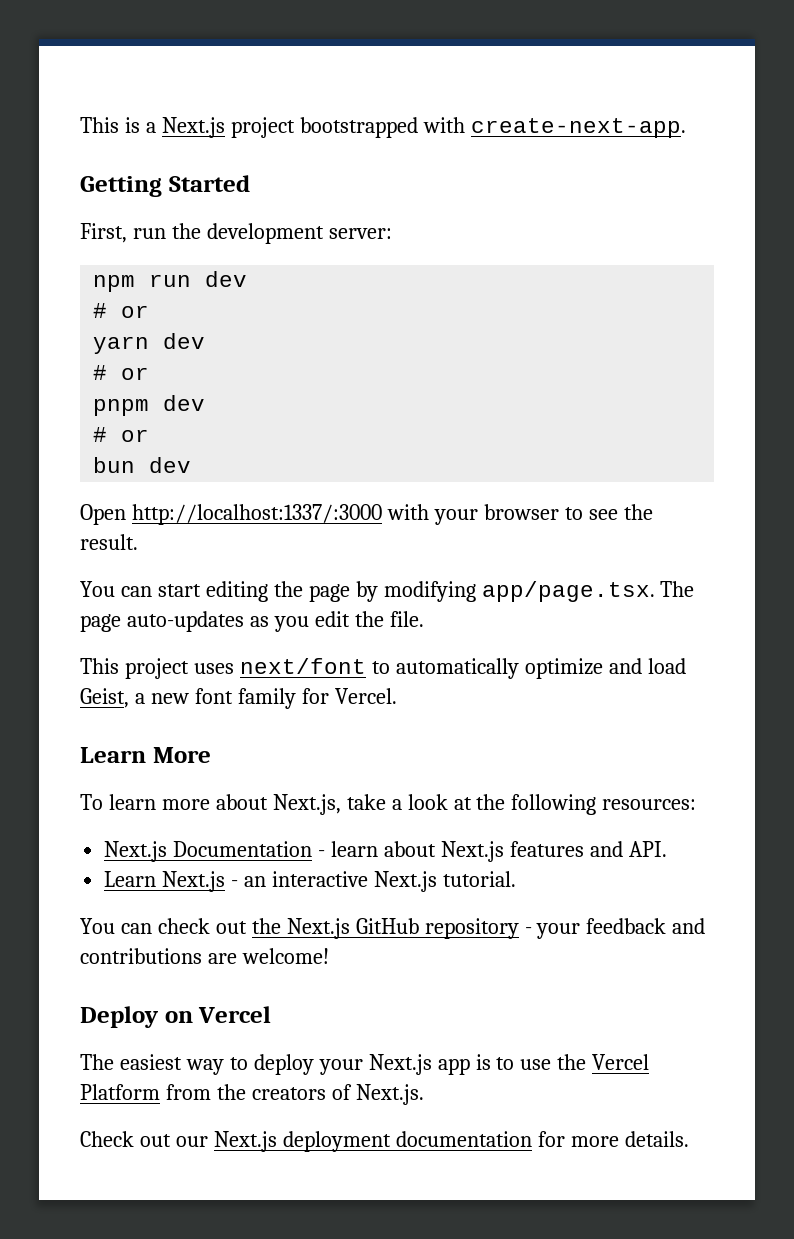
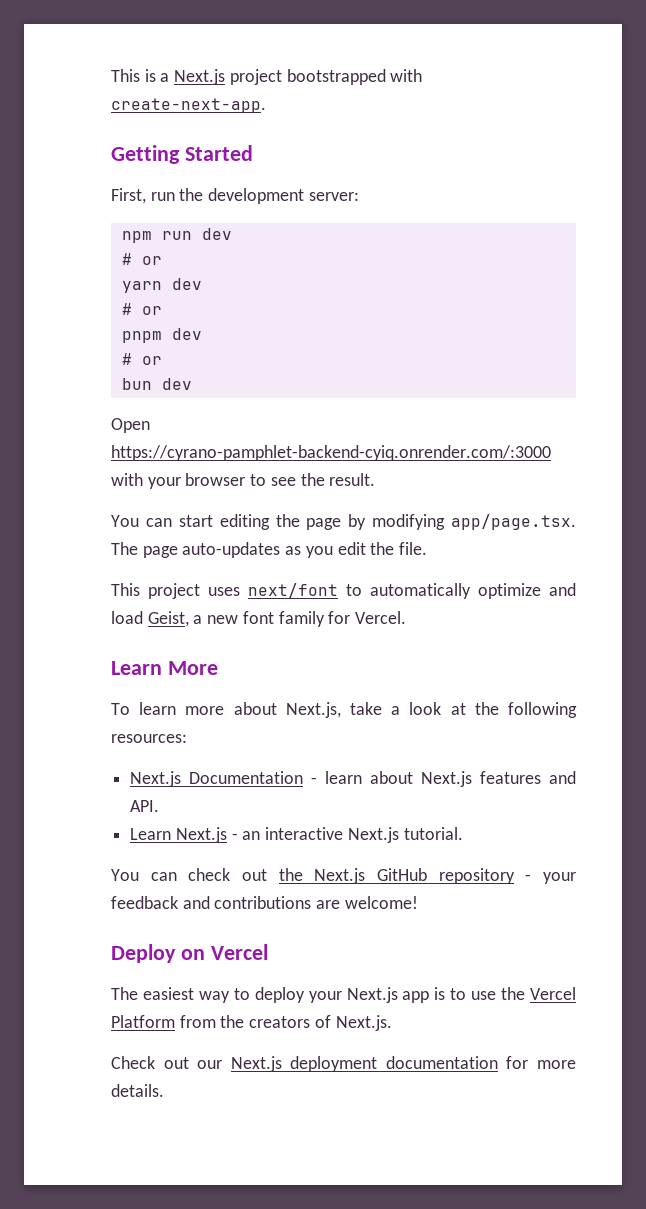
- Open http://localhost:1337/:3000 with your browser to see the result.
+ Open https://cyrano-pamphlet-backend-cyiq.onrender.com/:3000 with your browser to see the result.

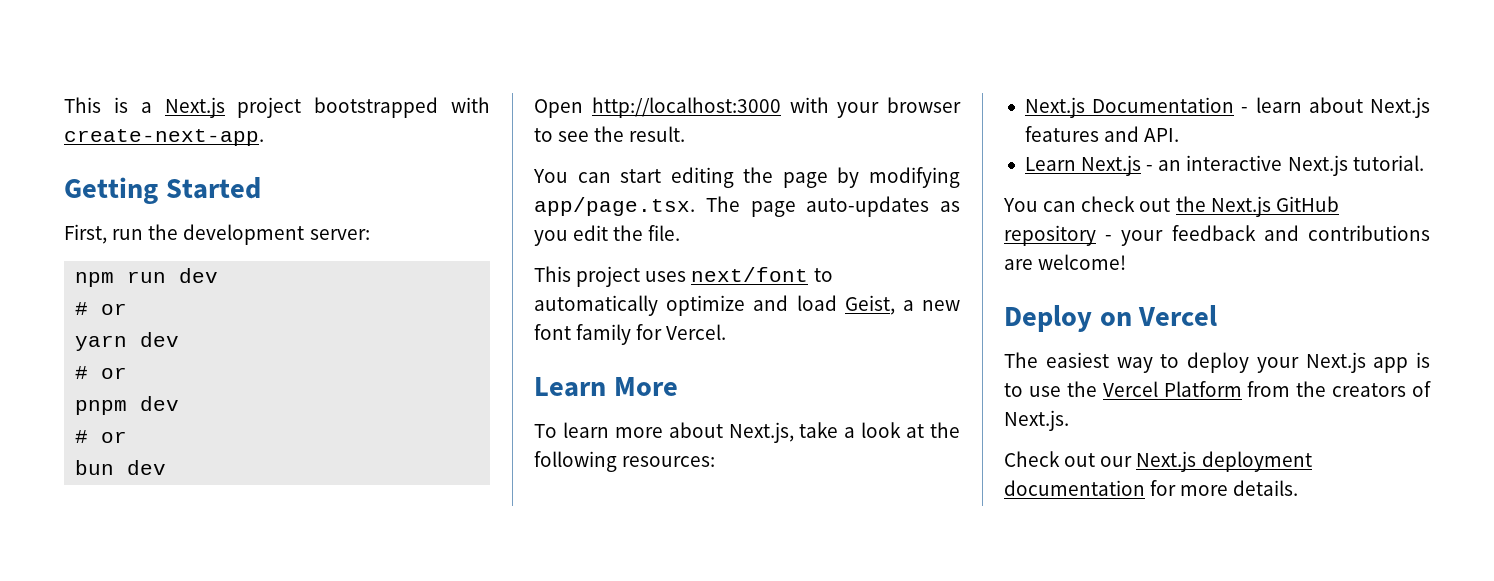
- Open https://cyrano-pamphlet-backend-cyiq.onrender.com/:3000 with your browser to see the result.
+ Open http://localhost:3000 with your browser to see the result.

